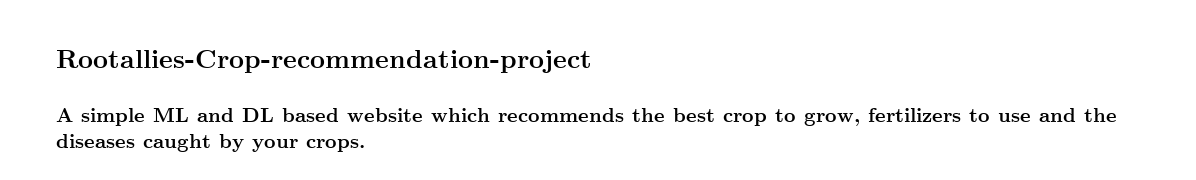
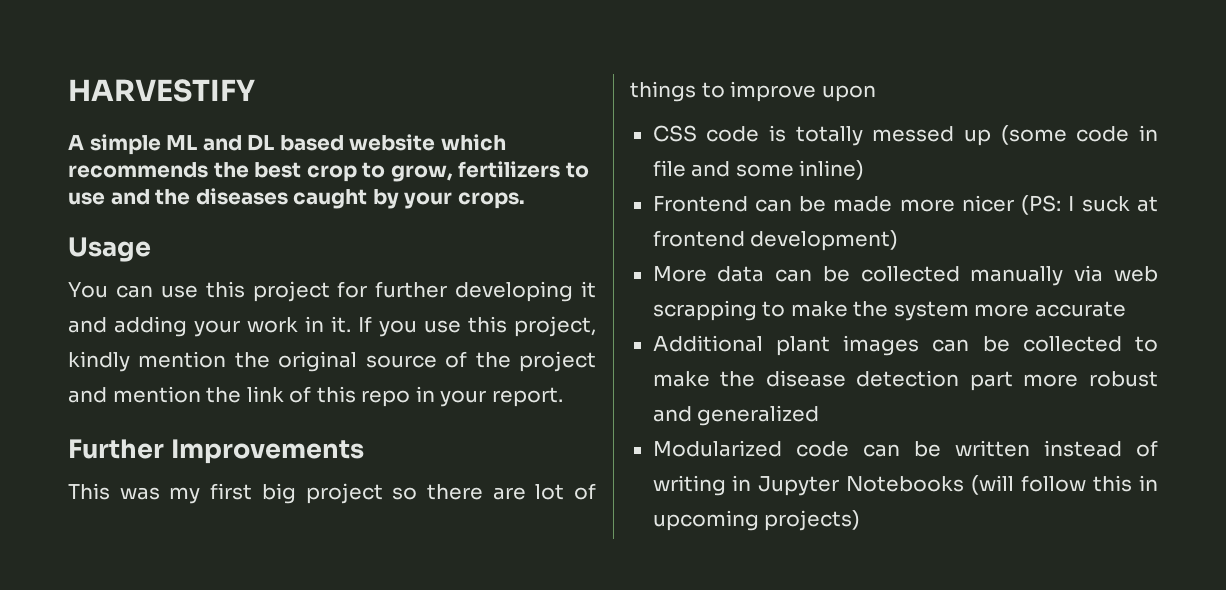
- Rootallies-Crop-recommendation-project
+ HARVESTIFY
+ Usage
+ You can use this project for further developing it and adding your work in it. If you use this project, kindly mention the original source of the project and mention the link of this repo in your report.
+ Further Improvements
+ This was my first big project so there are lot of things to improve upon
+ CSS code is totally messed up (some code in file and some inline)
+ Frontend can be made more nicer (PS: I suck at frontend development)
+ More data can be collected manually via web scrapping to make the system more accurate
+ Additional plant images can be collected to make the disease detection part more robust and generalized
+ Modularized code can be written instead of writing in Jupyter Notebooks (will follow this in upcoming projects)

